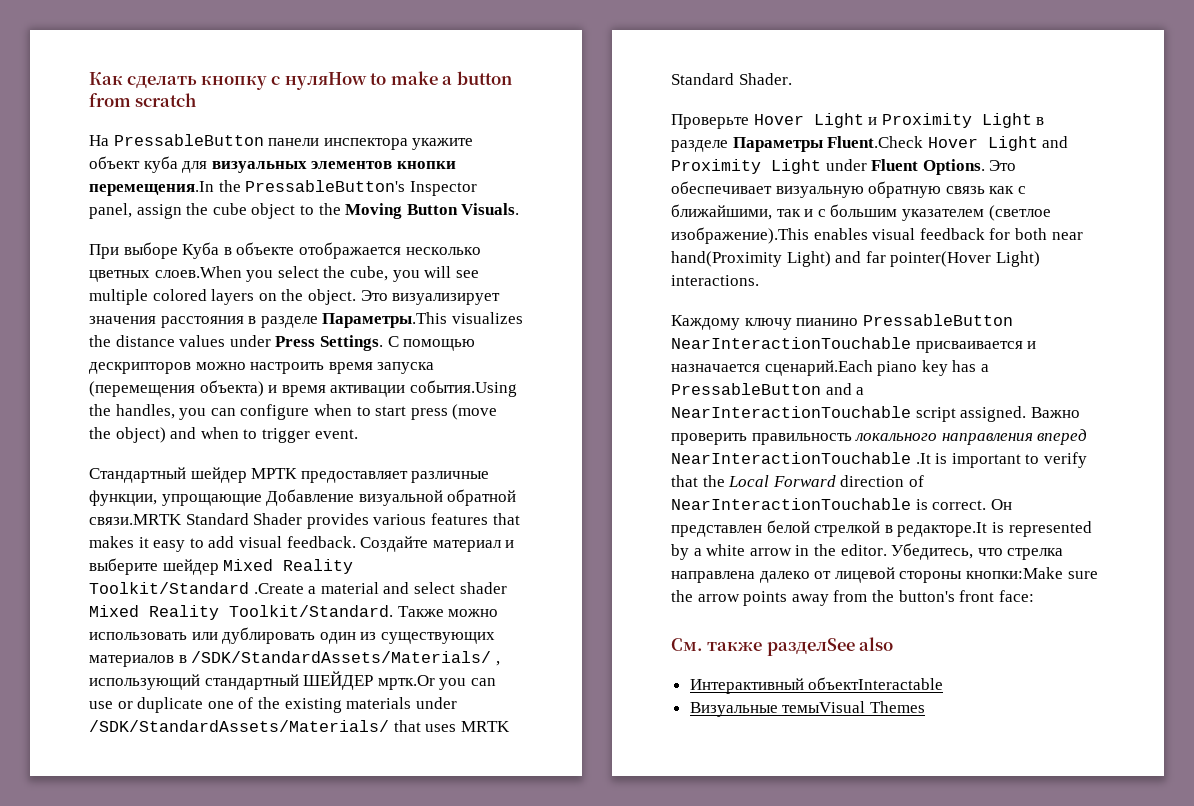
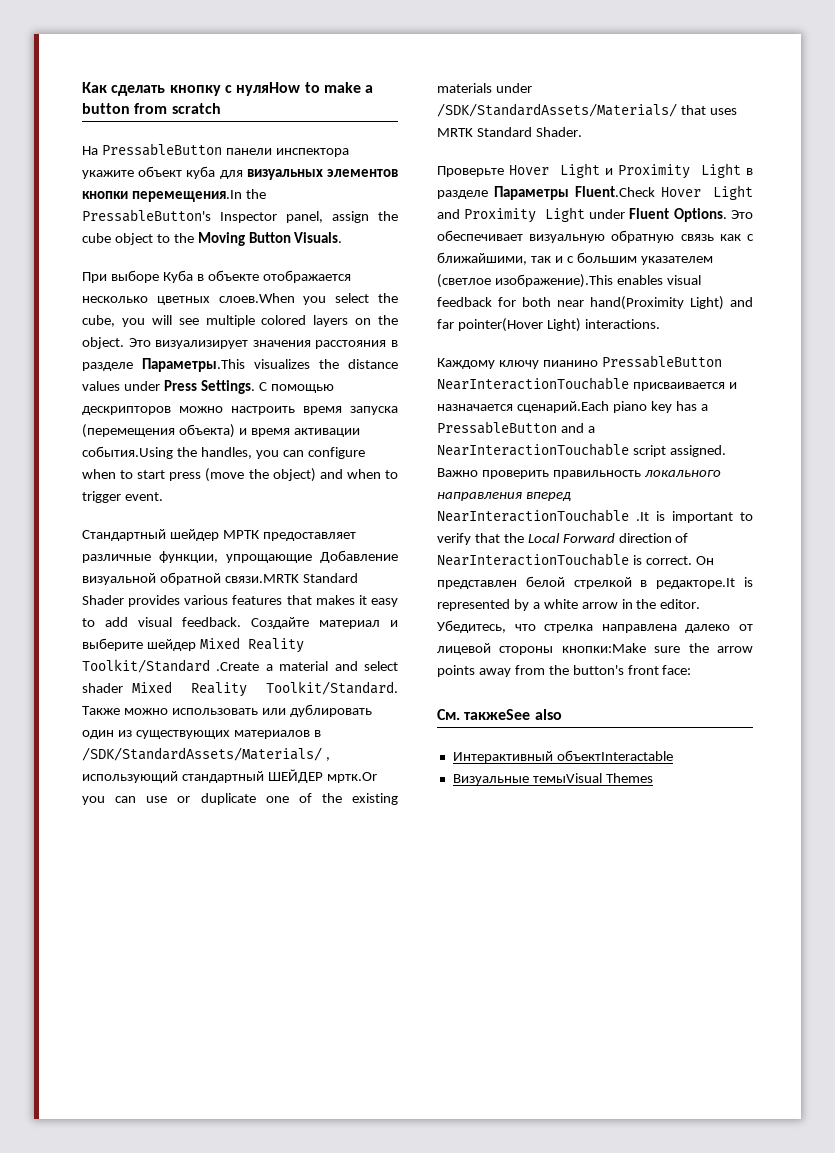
- См. также разделSee also
+ См. такжеSee also

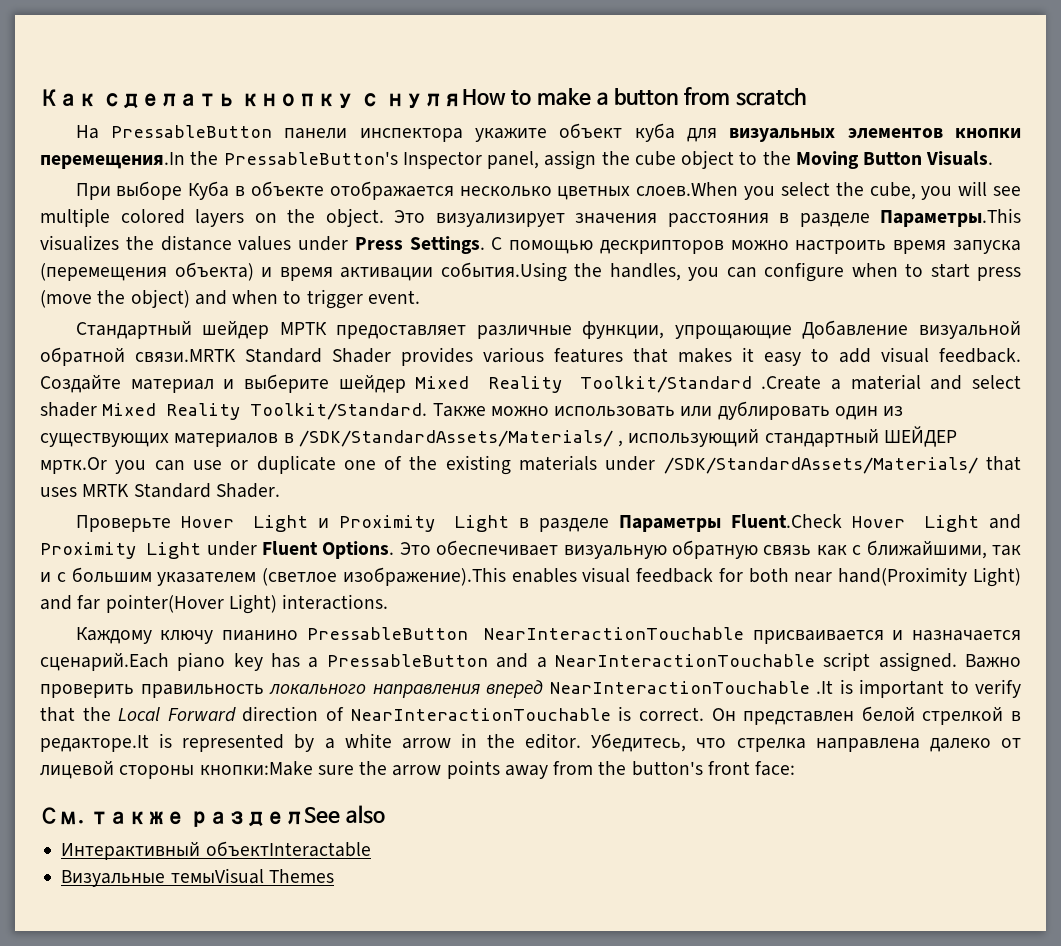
- См. такжеSee also
+ См. также разделSee also

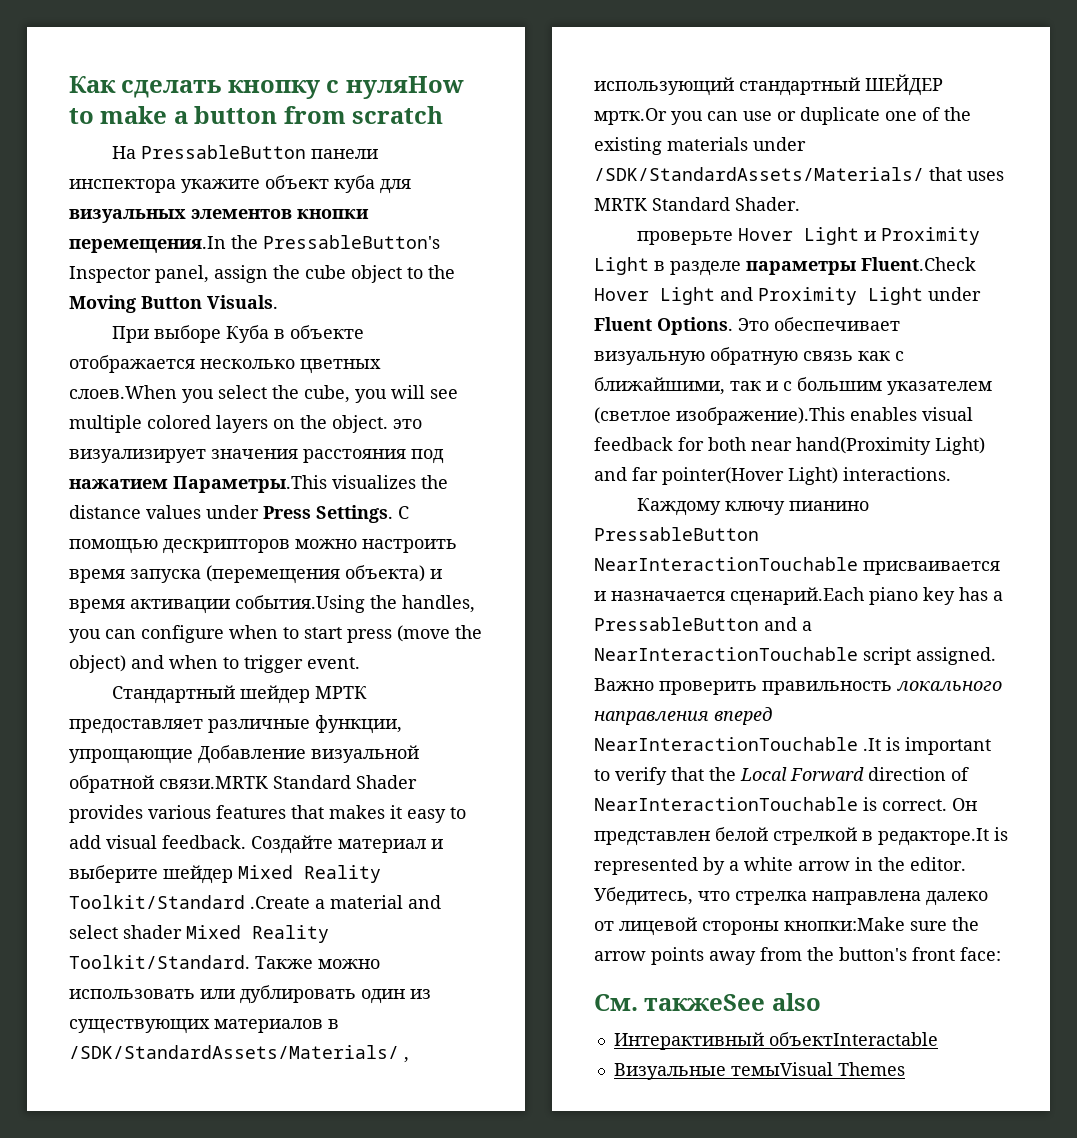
- При выборе Куба в объекте отображается несколько цветных слоев.When you select the cube, you will see multiple colored layers on the object. Это визуализирует значения расстояния в разделе Параметры.This visualizes the distance values under Press Settings.
+ При выборе Куба в объекте отображается несколько цветных слоев.When you select the cube, you will see multiple colored layers on the object. это визуализирует значения расстояния под нажатием Параметры.This visualizes the distance values under Press Settings.
- Проверьте Hover Light и Proximity Light в разделе Параметры Fluent.Check Hover Light and Proximity Light under Fluent Options.
+ проверьте Hover Light и Proximity Light в разделе параметры Fluent.Check Hover Light and Proximity Light under Fluent Options.
- См. также разделSee also
+ См. такжеSee also

